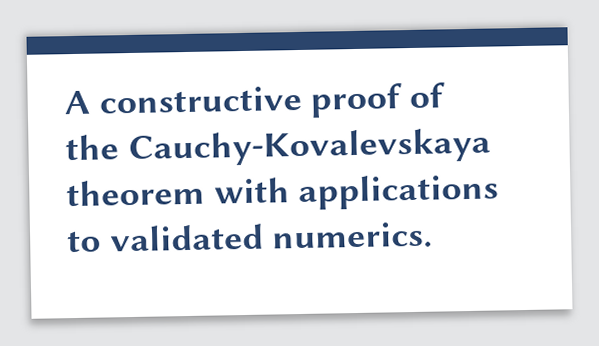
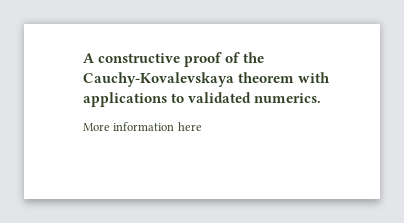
+ More information here

